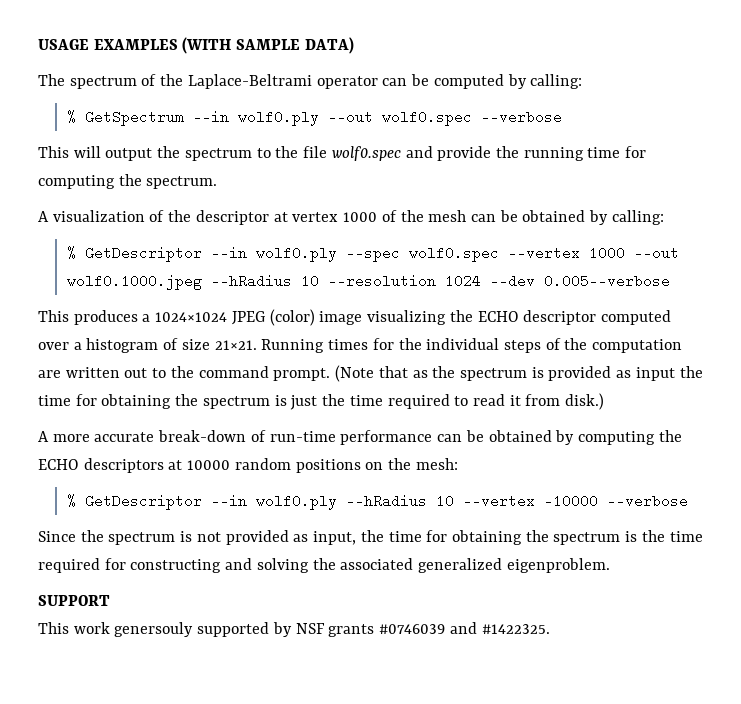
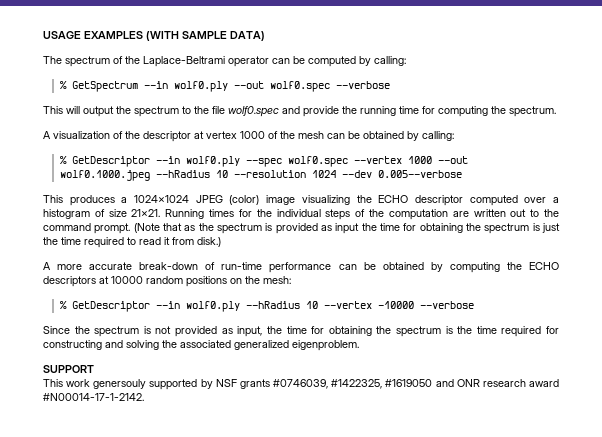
- This work genersouly supported by NSF grants #0746039 and #1422325.
+ This work genersouly supported by NSF grants #0746039, #1422325, #1619050 and ONR research award #N00014-17-1-2142.

